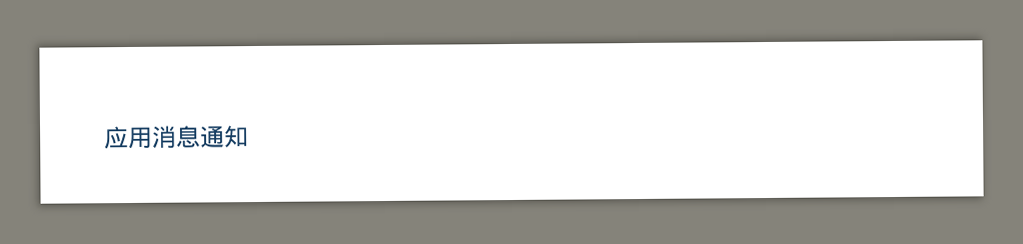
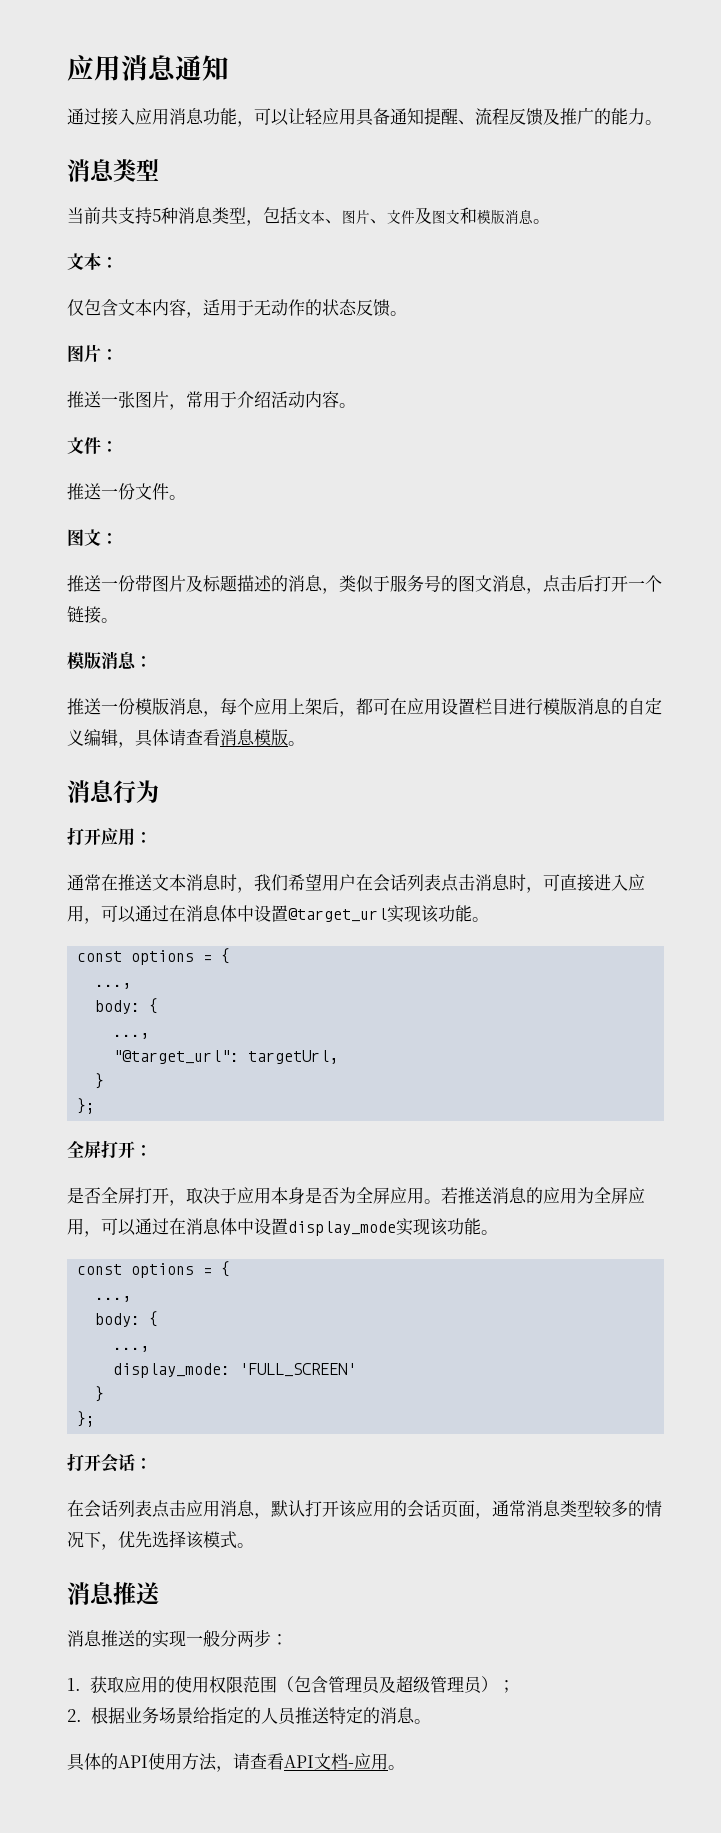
+ 通过接入应用消息功能，可以让轻应用具备通知提醒、流程反馈及推广的能力。
+ 消息类型
+ 当前共支持5种消息类型，包括文本、图片、文件及图文和模版消息。
+ 文本：
+ 仅包含文本内容，适用于无动作的状态反馈。
+ 图片：
+ 推送一张图片，常用于介绍活动内容。
+ 文件：
+ 推送一份文件。
+ 图文：
+ 推送一份带图片及标题描述的消息，类似于服务号的图文消息，点击后打开一个链接。
+ 模版消息：
+ 推送一份模版消息，每个应用上架后，都可在应用设置栏目进行模版消息的自定义编辑，具体请查看消息模版。
+ 消息行为
+ 打开应用：
+ 通常在推送文本消息时，我们希望用户在会话列表点击消息时，可直接进入应用，可以通过在消息体中设置@target_url实现该功能。
+ const options = {
+ ...,
+ body: {
+ ...,
+ "@target_url": targetUrl,
+ }
+ };
+ 全屏打开：
+ 是否全屏打开，取决于应用本身是否为全屏应用。若推送消息的应用为全屏应用，可以通过在消息体中设置display_mode实现该功能。
+ const options = {
+ ...,
+ body: {
+ ...,
+ display_mode: 'FULL_SCREEN'
+ }
+ };
+ 打开会话：
+ 在会话列表点击应用消息，默认打开该应用的会话页面，通常消息类型较多的情况下，优先选择该模式。
+ 消息推送
+ 消息推送的实现一般分两步：
+ 1.获取应用的使用权限范围（包含管理员及超级管理员）；
+ 2.根据业务场景给指定的人员推送特定的消息。
+ 具体的API使用方法，请查看API文档-应用。

